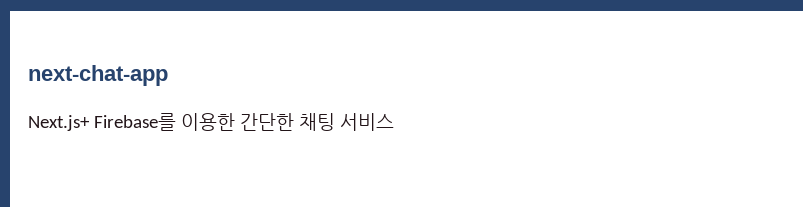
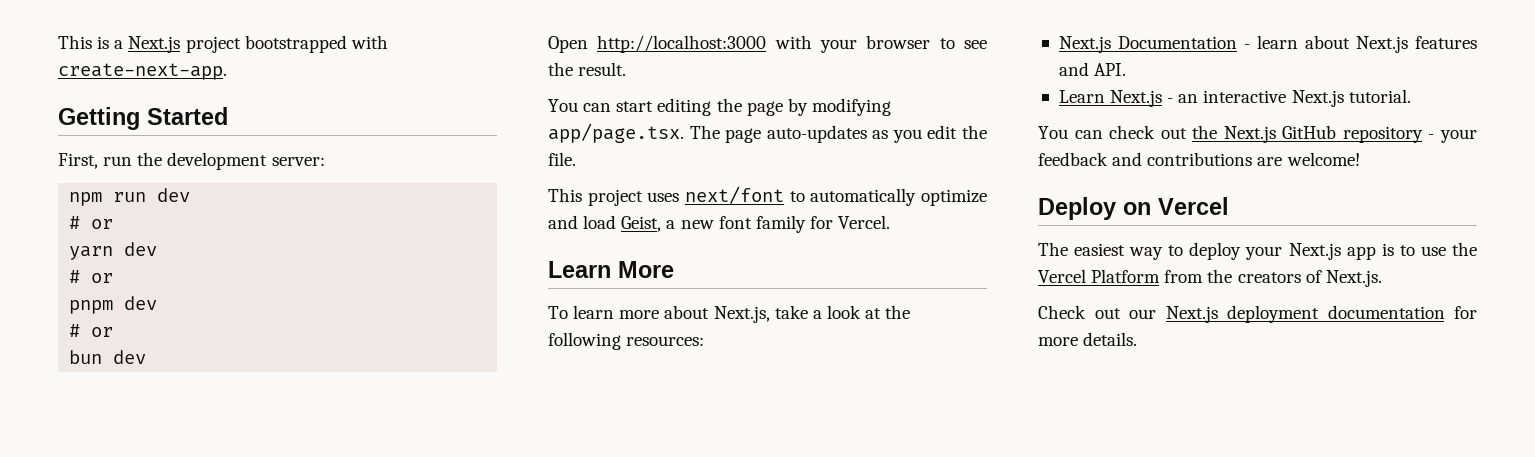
- next-chat-app
- Next.js+ Firebase를 이용한 간단한 채팅 서비스
+ This is a Next.js project bootstrapped with create-next-app.
+ Getting Started
+ First, run the development server:
+ npm run dev
+ # or
+ yarn dev
+ # or
+ pnpm dev
+ # or
+ bun dev
+ Open http://localhost:3000 with your browser to see the result.
+ You can start editing the page by modifying app/page.tsx. The page auto-updates as you edit the file.
+ This project uses next/font to automatically optimize and load Geist, a new font family for Vercel.
+ Learn More
+ To learn more about Next.js, take a look at the following resources:
+ Next.js Documentation - learn about Next.js features and API.
+ Learn Next.js - an interactive Next.js tutorial.
+ You can check out the Next.js GitHub repository - your feedback and contributions are welcome!
+ Deploy on Vercel
+ The easiest way to deploy your Next.js app is to use the Vercel Platform from the creators of Next.js.
+ Check out our Next.js deployment documentation for more details.

